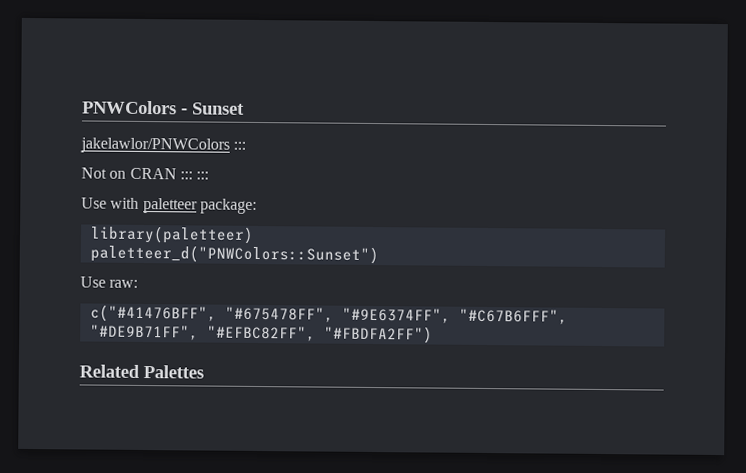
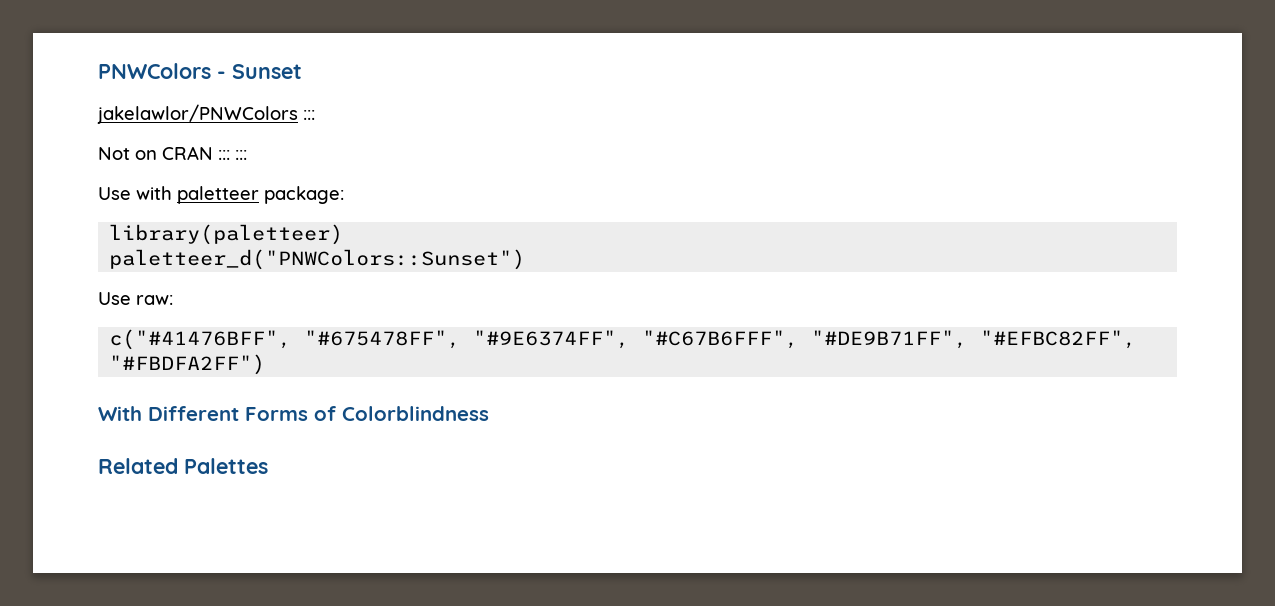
+ With Different Forms of Colorblindness

